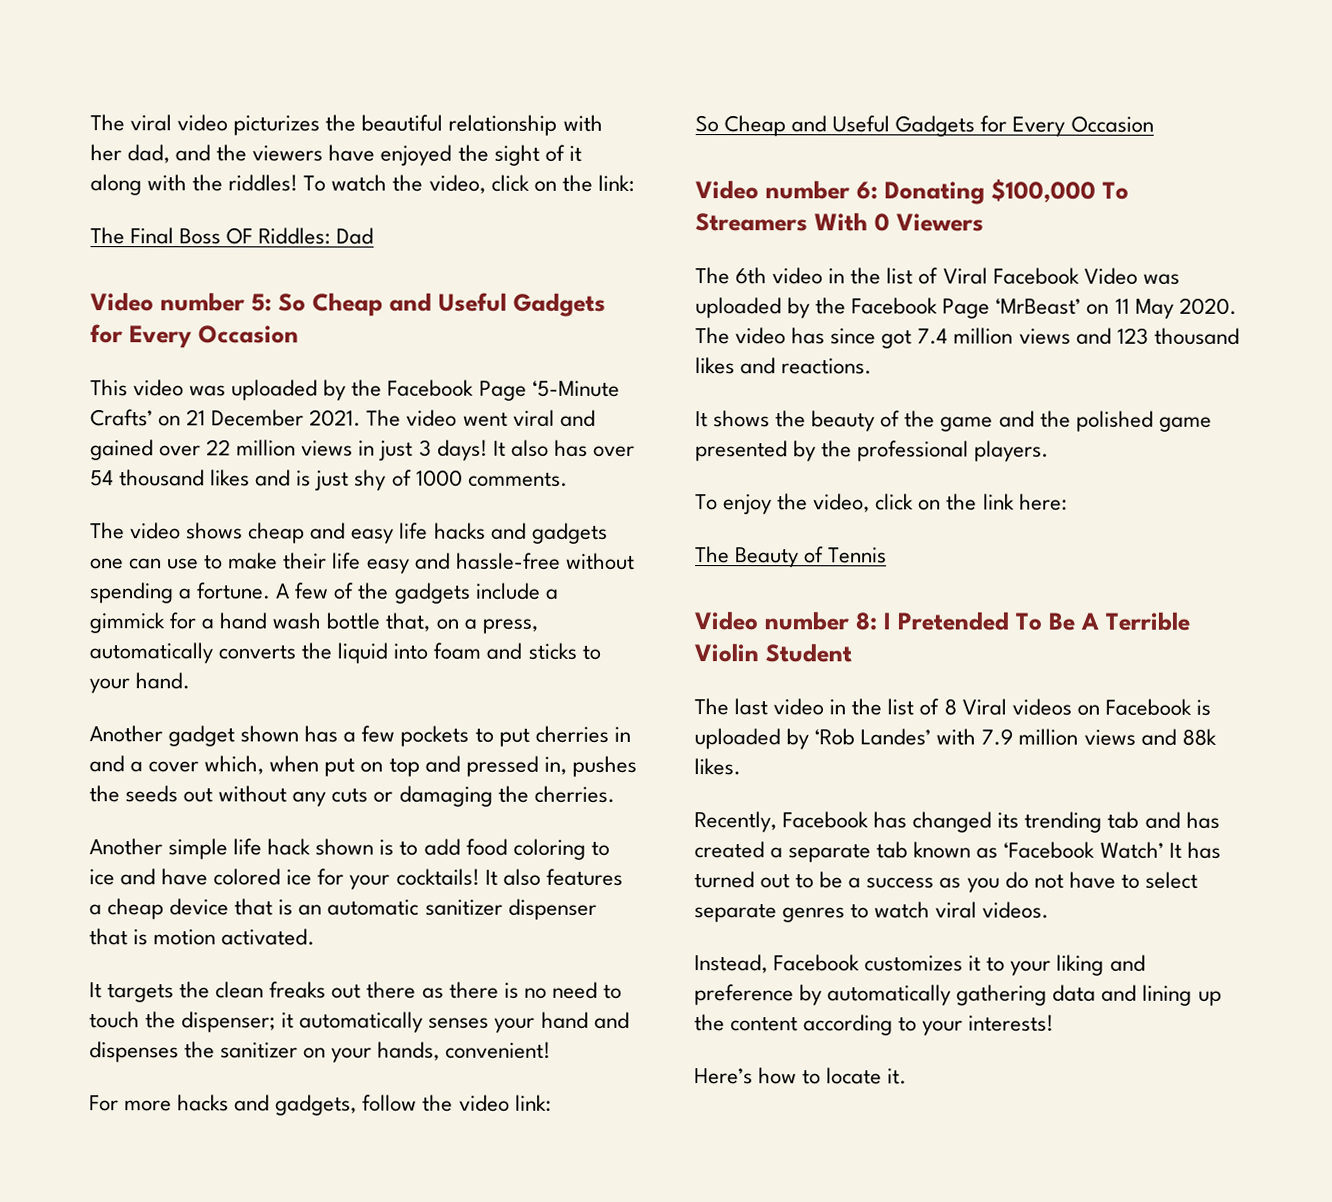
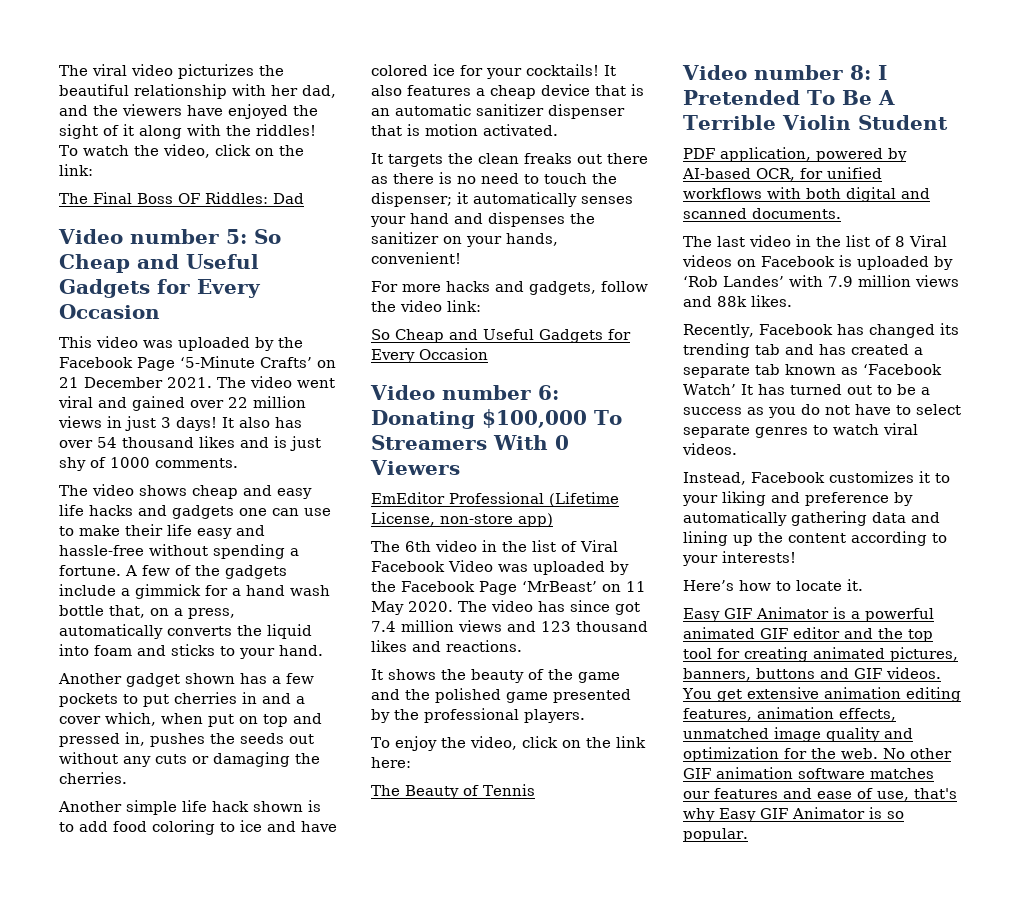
+ EmEditor Professional (Lifetime License, non-store app)
+ PDF application, powered by AI-based OCR, for unified workflows with both digital and scanned documents.
+ Easy GIF Animator is a powerful animated GIF editor and the top tool for creating animated pictures, banners, buttons and GIF videos. You get extensive animation editing features, animation effects, unmatched image quality and optimization for the web. No other GIF animation software matches our features and ease of use, that's why Easy GIF Animator is so popular.

